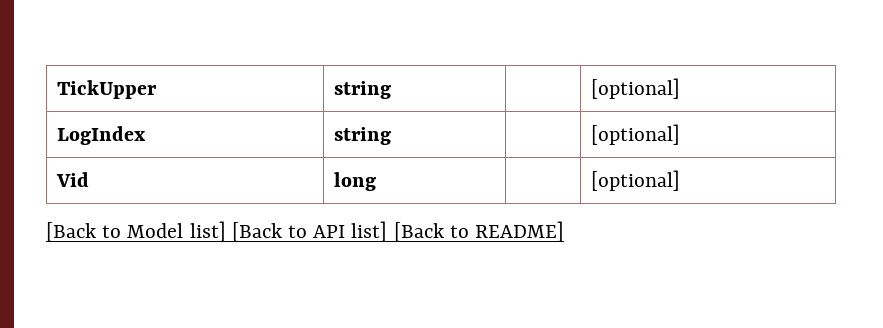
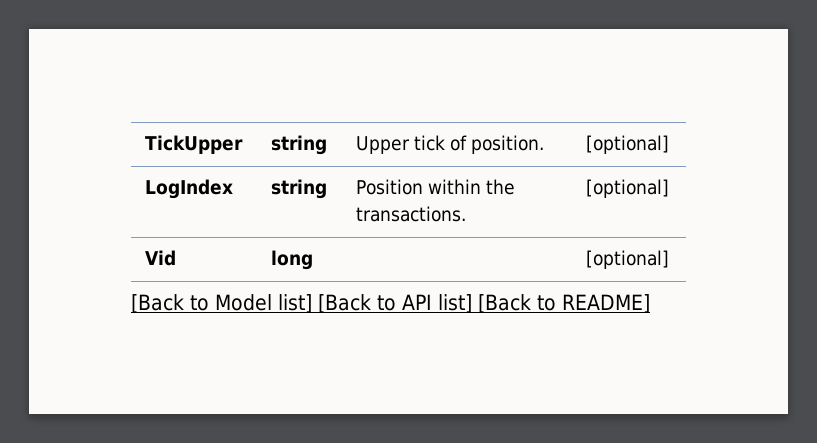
- TickUpper | string | | [optional]
+ TickUpper | string | Upper tick of position. | [optional]
- LogIndex | string | | [optional]
+ LogIndex | string | Position within the transactions. | [optional]

